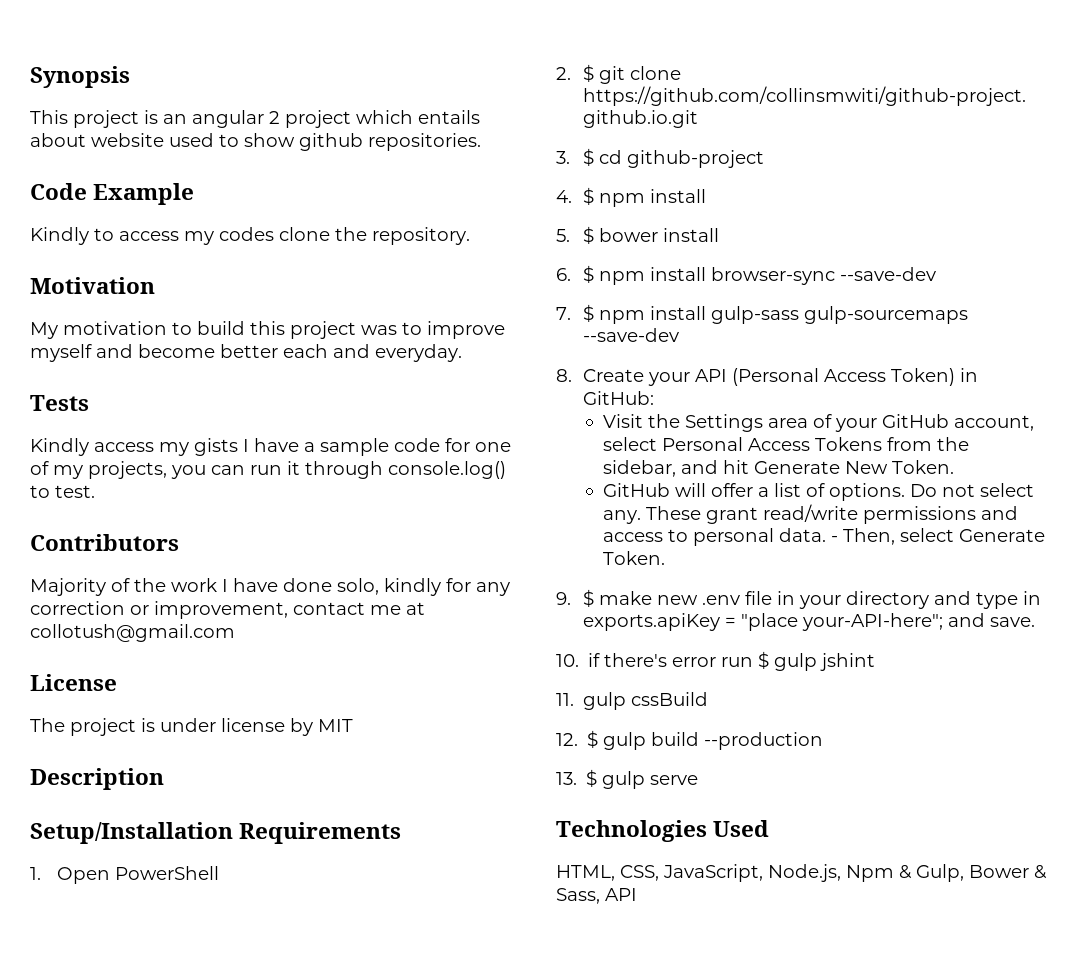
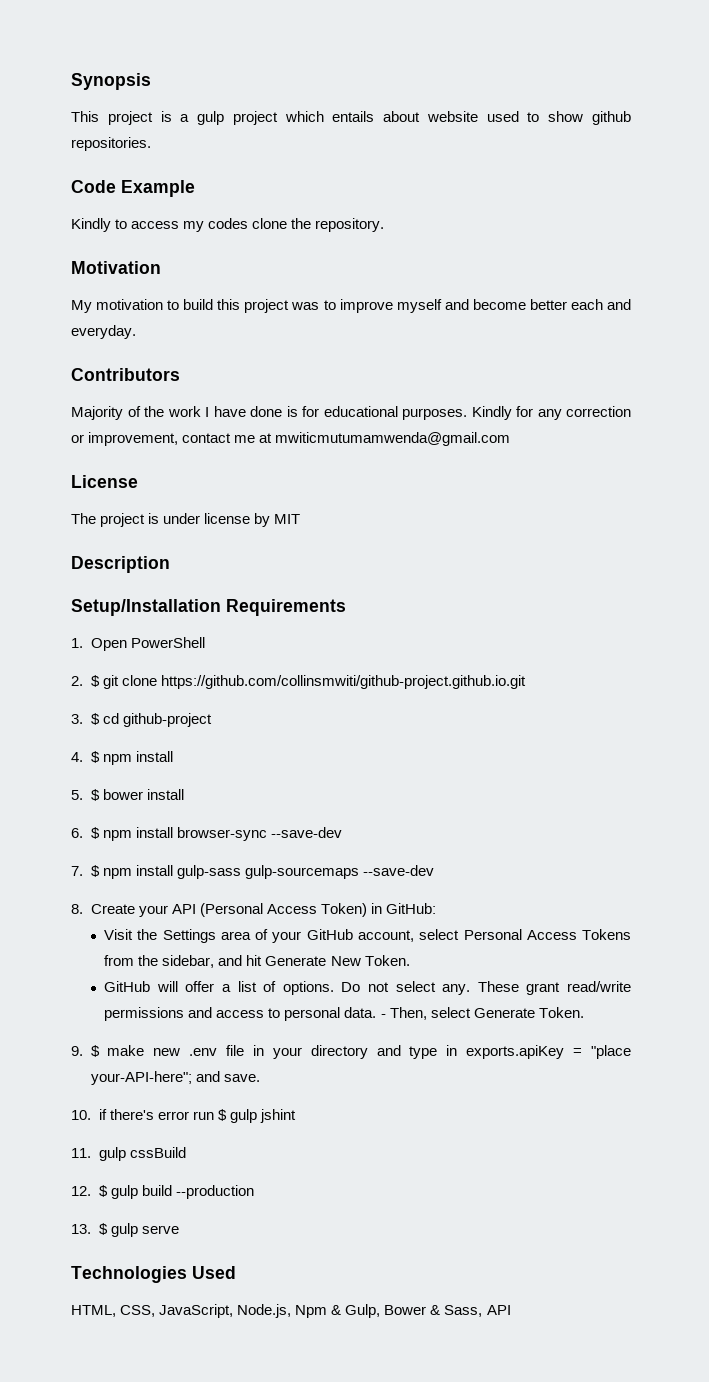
- This project is an angular 2 project which entails about website used to show github repositories.
+ This project is a gulp project which entails about website used to show github repositories.
- Tests
- Kindly access my gists I have a sample code for one of my projects, you can run it through console.log() to test.
- Majority of the work I have done solo, kindly for any correction or improvement, contact me at collotush@gmail.com
+ Majority of the work I have done is for educational purposes. Kindly for any correction or improvement, contact me at mwiticmutumamwenda@gmail.com

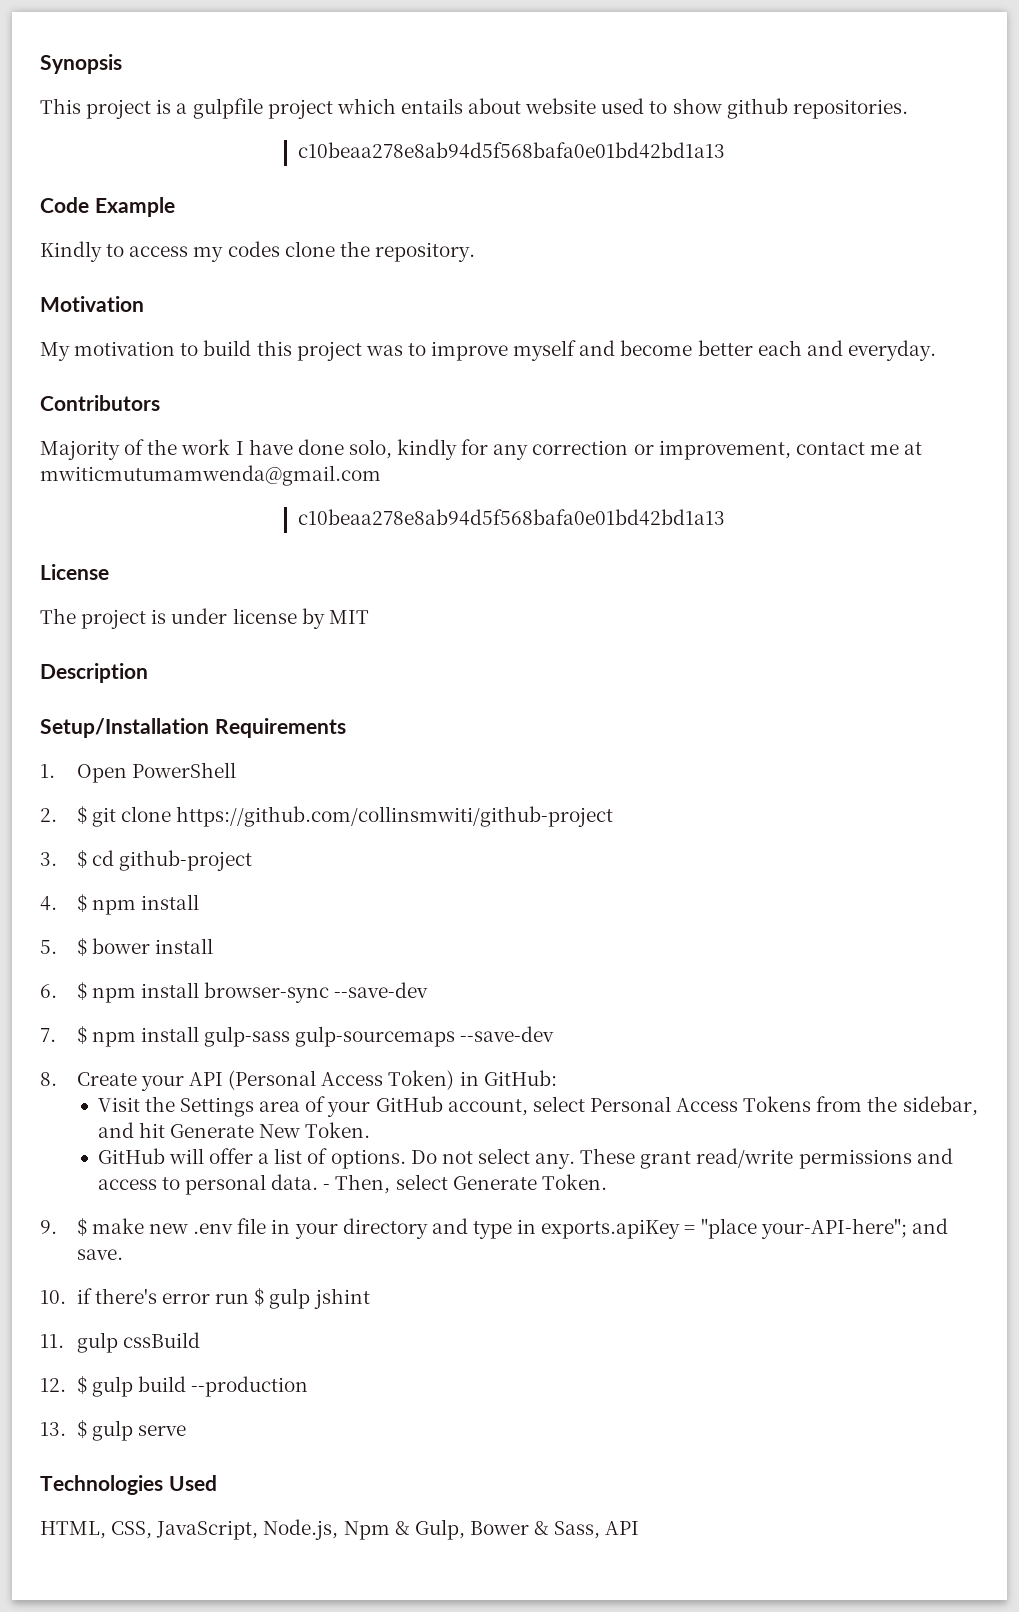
- This project is a gulp project which entails about website used to show github repositories.
+ This project is a gulpfile project which entails about website used to show github repositories.
+ c10beaa278e8ab94d5f568bafa0e01bd42bd1a13
- Majority of the work I have done is for educational purposes. Kindly for any correction or improvement, contact me at mwiticmutumamwenda@gmail.com
+ Majority of the work I have done solo, kindly for any correction or improvement, contact me at mwiticmutumamwenda@gmail.com
+ c10beaa278e8ab94d5f568bafa0e01bd42bd1a13
- 2. $ git clone https://github.com/collinsmwiti/github-project.github.io.git
+ 2. $ git clone https://github.com/collinsmwiti/github-project

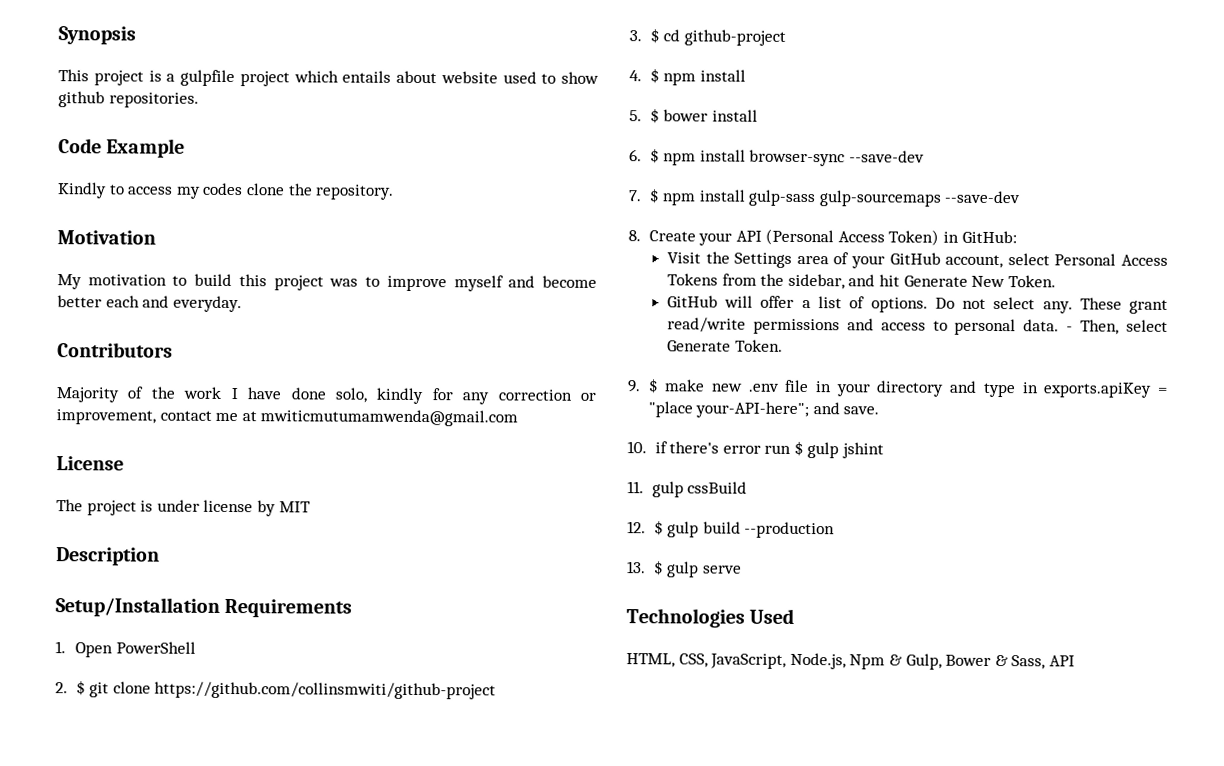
  This project is a gulpfile project which entails about website used to show github repositories.
- c10beaa278e8ab94d5f568bafa0e01bd42bd1a13
  Majority of the work I have done solo, kindly for any correction or improvement, contact me at mwiticmutumamwenda@gmail.com
- c10beaa278e8ab94d5f568bafa0e01bd42bd1a13

